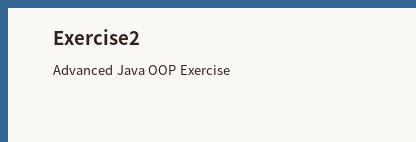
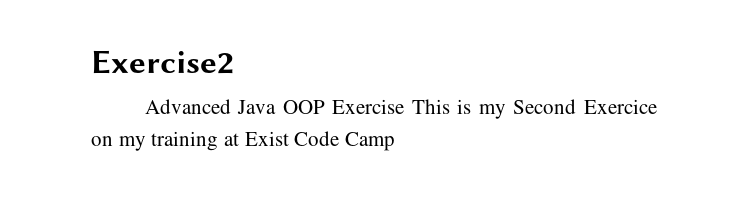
- Advanced Java OOP Exercise
+ Advanced Java OOP Exercise This is my Second Exercice on my training at Exist Code Camp

